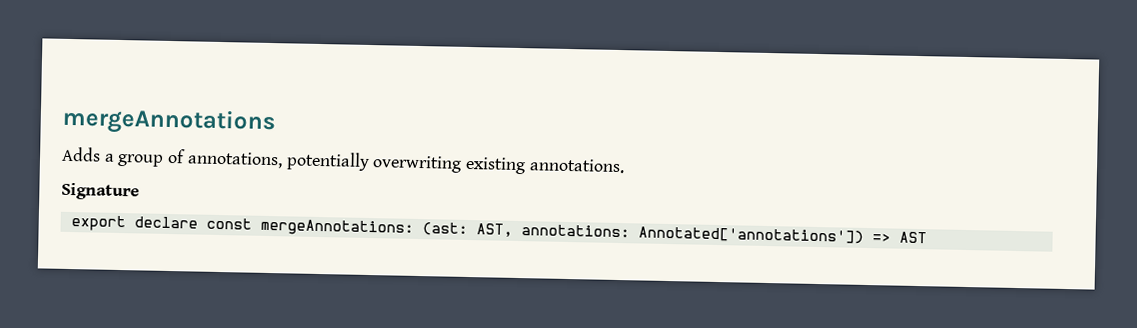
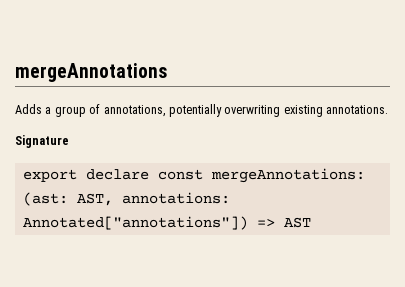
- export declare const mergeAnnotations: (ast: AST, annotations: Annotated['annotations']) => AST
+ export declare const mergeAnnotations: (ast: AST, annotations: Annotated["annotations"]) => AST

